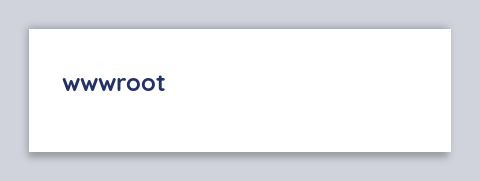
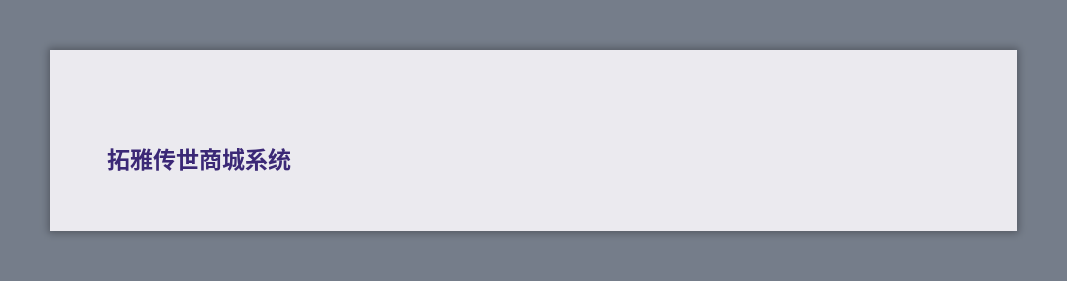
- wwwroot
+ 拓雅传世商城系统

